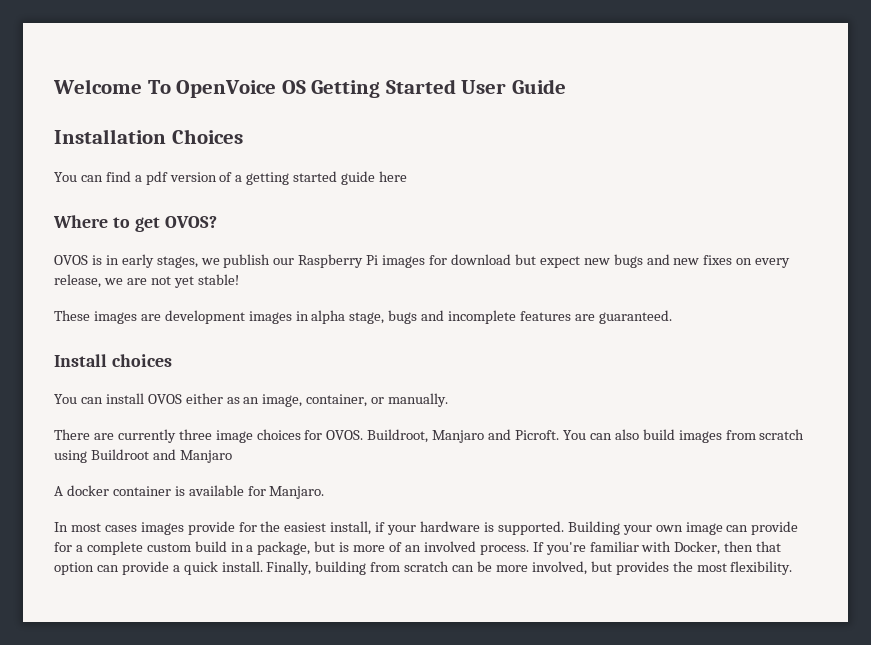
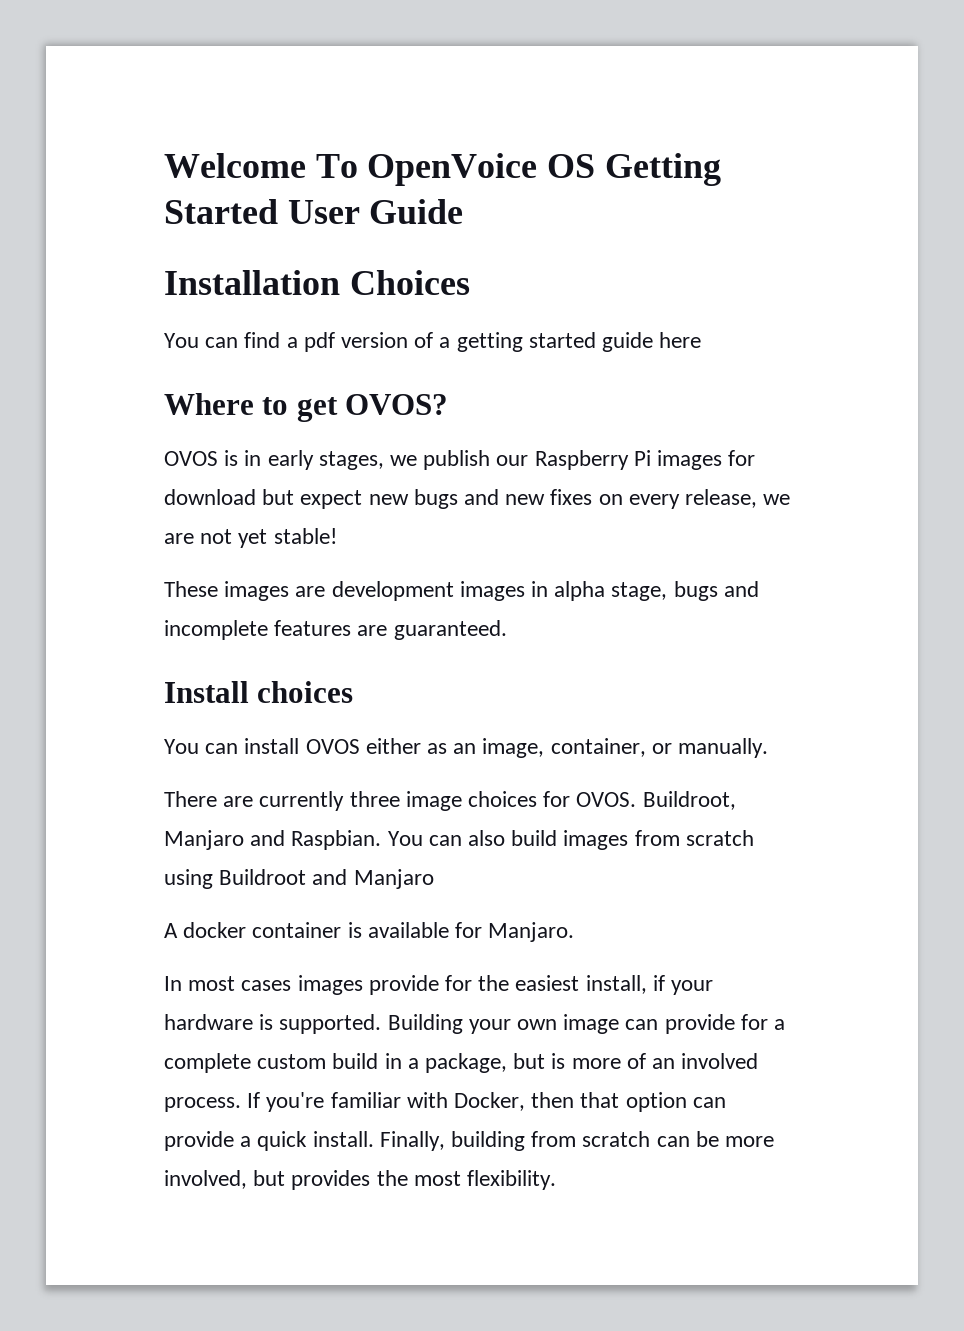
- Buildroot, Manjaro and Picroft.
+ Buildroot, Manjaro and Raspbian.

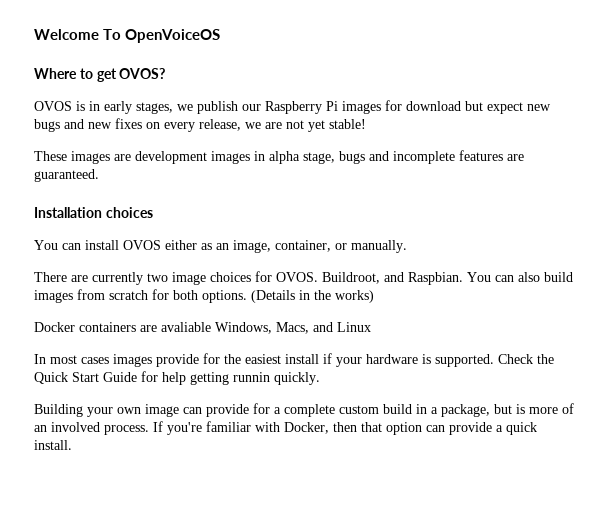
- Welcome To OpenVoice OS Getting Started User Guide
- Installation Choices
- You can find a pdf version of a getting started guide here
+ Welcome To OpenVoiceOS
- Install choices
+ Installation choices
- There are currently three image choices for OVOS.
+ There are currently two image choices for OVOS.
- Buildroot, Manjaro and Raspbian.
+ Buildroot, and Raspbian.
- You can also build images from scratch using Buildroot and Manjaro
- A docker container is available for Manjaro.
+ You can also build images from scratch for both options. (Details in the works)
+ Docker containers are avaliable Windows, Macs, and Linux
- In most cases images provide for the easiest install, if your hardware is supported. Building your own image can provide for a complete custom build in a package, but is more of an involved process.
+ In most cases images provide for the easiest install if your hardware is supported. Check the Quick Start Guide for help getting runnin quickly.
+ Building your own image can provide for a complete custom build in a package, but is more of an involved process.
- Finally, building from scratch can be more involved, but provides the most flexibility.

